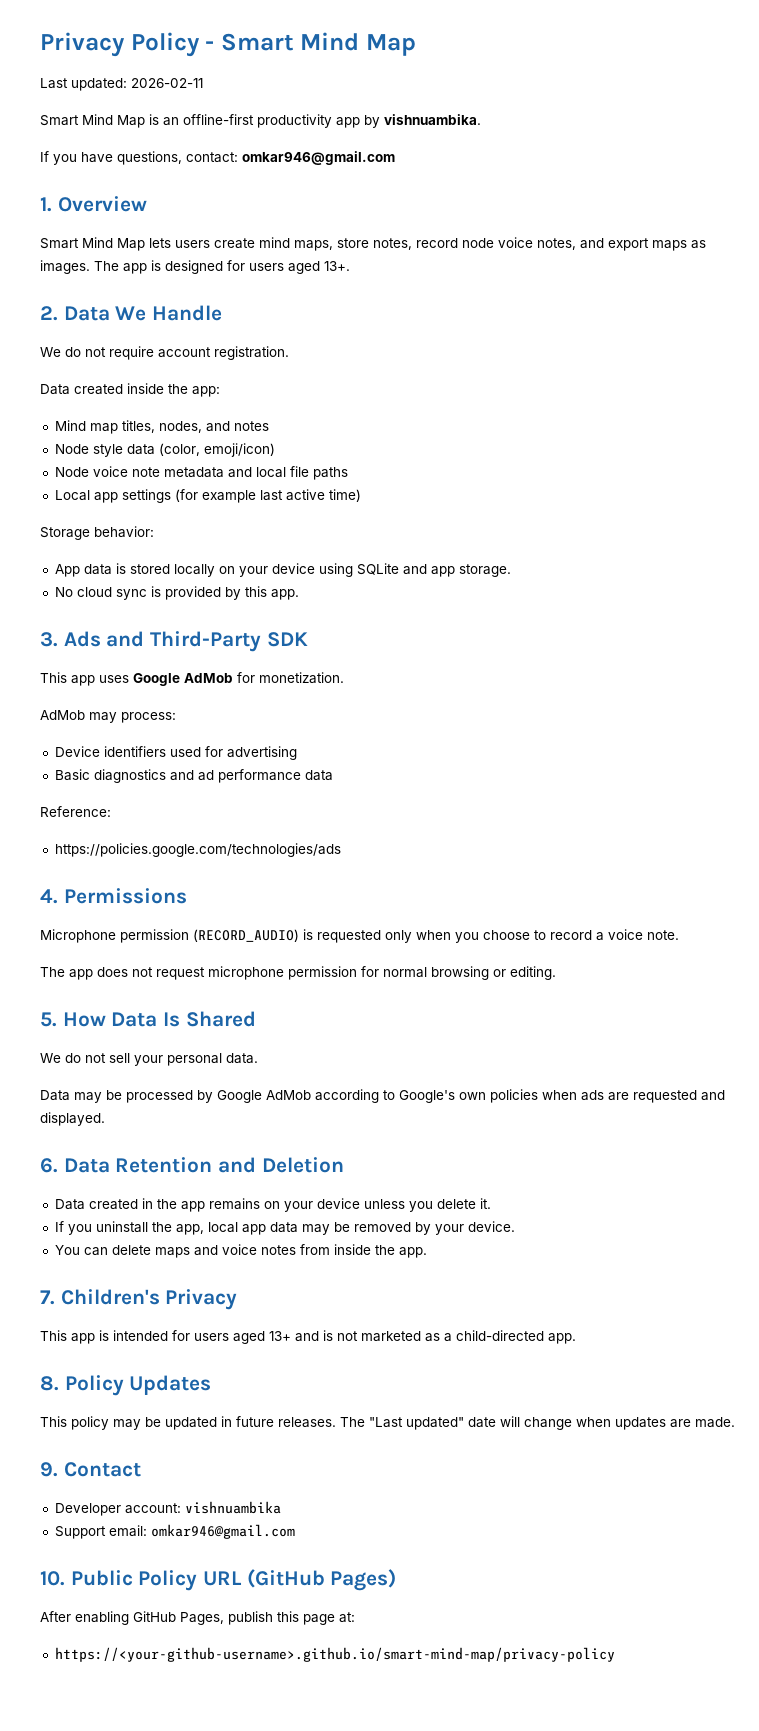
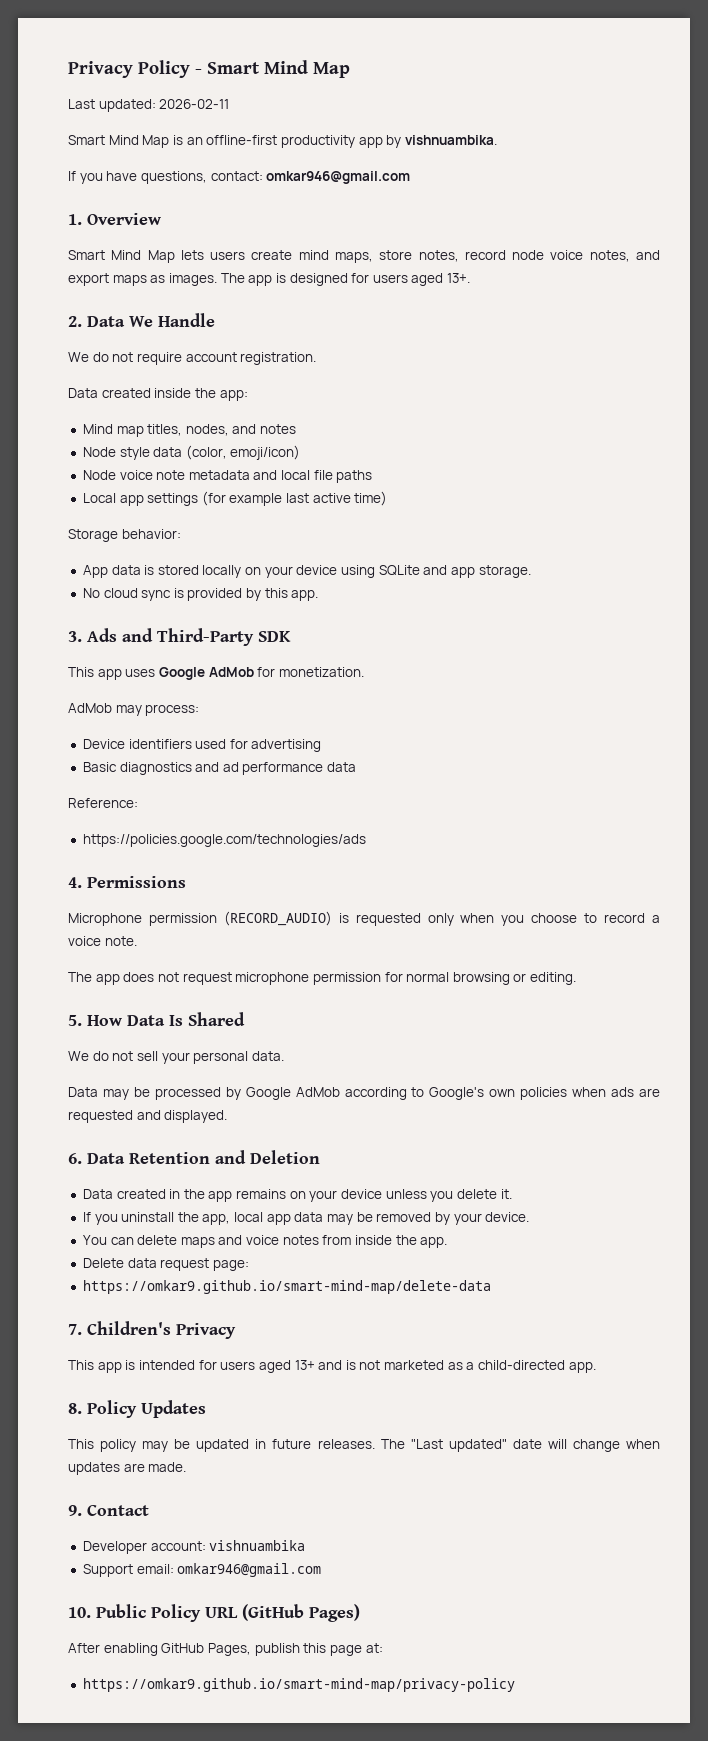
+ Delete data request page:
+ https://omkar9.github.io/smart-mind-map/delete-data
- https://<your-github-username>.github.io/smart-mind-map/privacy-policy
+ https://omkar9.github.io/smart-mind-map/privacy-policy

